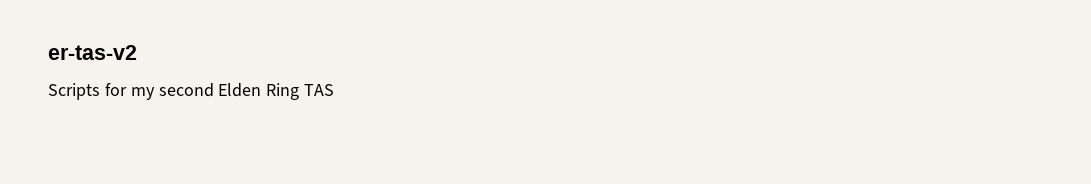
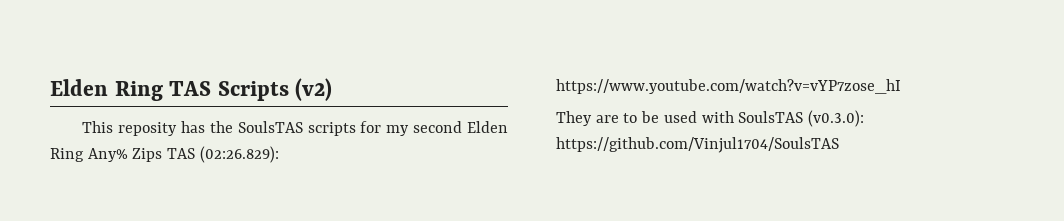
- er-tas-v2
- Scripts for my second Elden Ring TAS
+ Elden Ring TAS Scripts (v2)
+ This reposity has the SoulsTAS scripts for my second Elden Ring Any% Zips TAS (02:26.829): https://www.youtube.com/watch?v=vYP7zose_hI
+ They are to be used with SoulsTAS (v0.3.0): https://github.com/Vinjul1704/SoulsTAS

